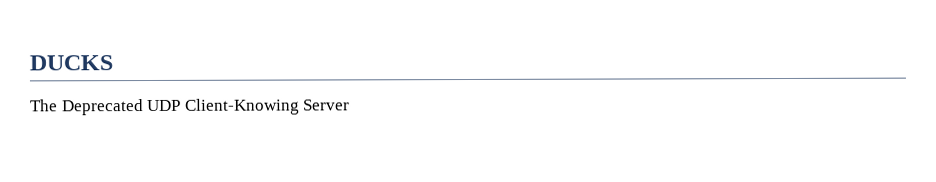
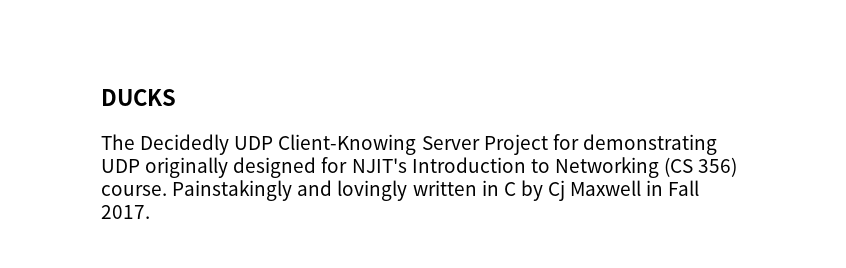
- The Deprecated UDP Client-Knowing Server
+ The Decidedly UDP Client-Knowing Server Project for demonstrating UDP originally designed for NJIT's Introduction to Networking (CS 356) course. Painstakingly and lovingly written in C by Cj Maxwell in Fall 2017.

